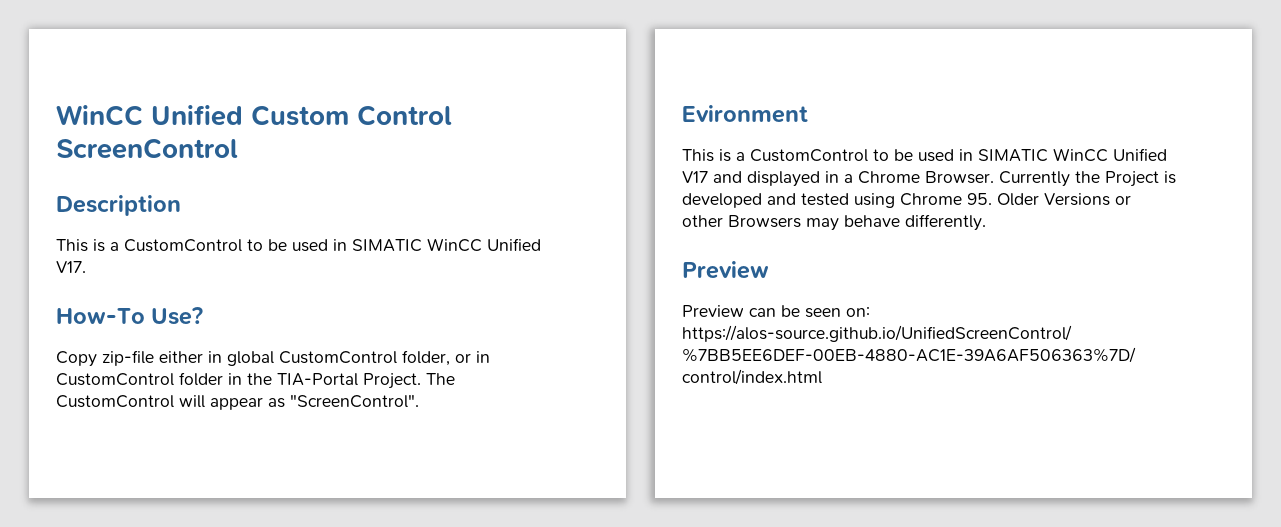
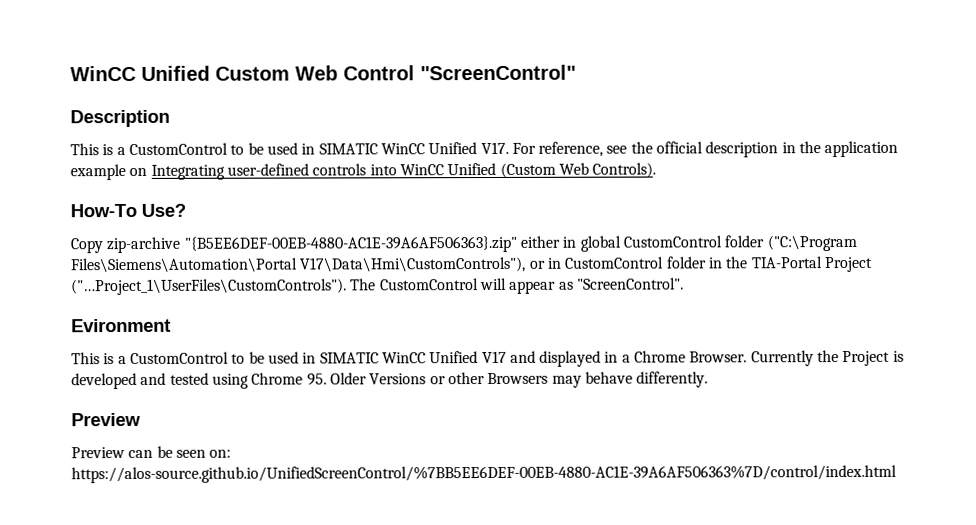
- WinCC Unified Custom Control ScreenControl
+ WinCC Unified Custom Web Control "ScreenControl"
- This is a CustomControl to be used in SIMATIC WinCC Unified V17.
+ This is a CustomControl to be used in SIMATIC WinCC Unified V17. For reference, see the official description in the application example on Integrating user-defined controls into WinCC Unified (Custom Web Controls).
- Copy zip-file either in global CustomControl folder, or in CustomControl folder in the TIA-Portal Project.
+ Copy zip-archive "{B5EE6DEF-00EB-4880-AC1E-39A6AF506363}.zip" either in global CustomControl folder ("C:\Program Files\Siemens\Automation\Portal V17\Data\Hmi\CustomControls"), or in CustomControl folder in the TIA-Portal Project ("…Project_1\UserFiles\CustomControls").

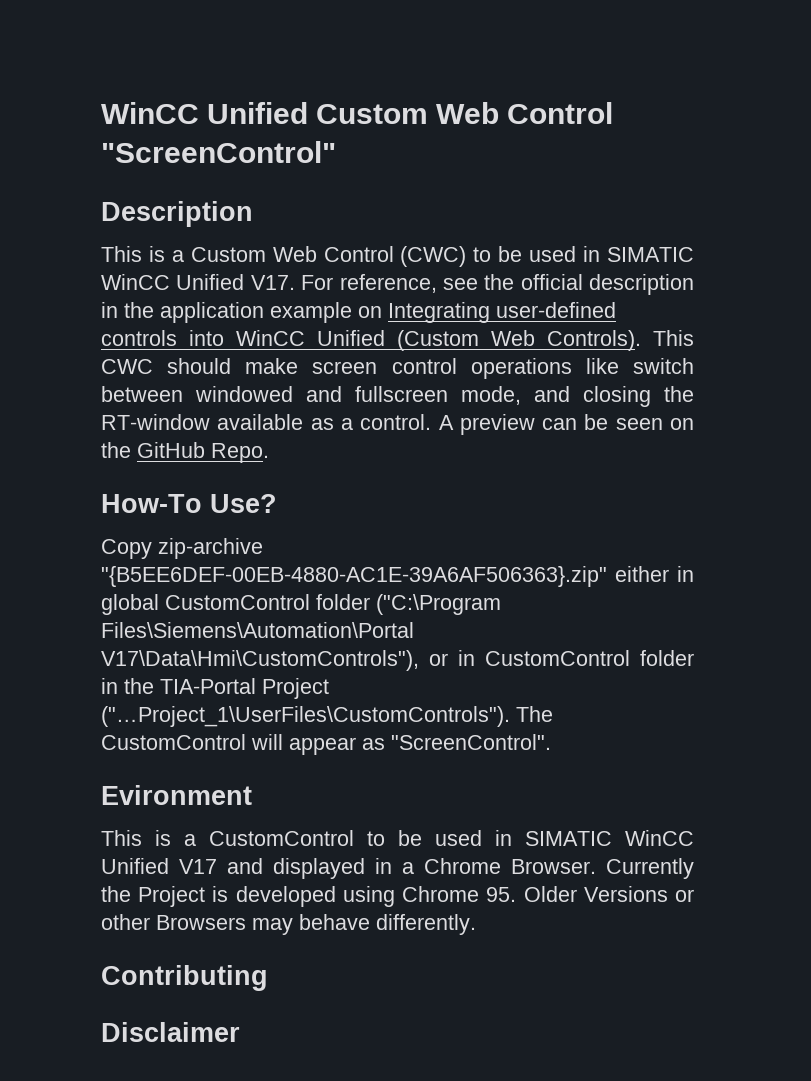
- This is a CustomControl to be used in SIMATIC WinCC Unified V17. For reference, see the official description in the application example on Integrating user-defined controls into WinCC Unified (Custom Web Controls).
+ This is a Custom Web Control (CWC) to be used in SIMATIC WinCC Unified V17. For reference, see the official description in the application example on Integrating user-defined controls into WinCC Unified (Custom Web Controls). This CWC should make screen control operations like switch between windowed and fullscreen mode, and closing the RT-window available as a control. A preview can be seen on the GitHub Repo.
- Currently the Project is developed and tested using Chrome 95. Older Versions or other Browsers may behave differently.
- Preview
- Preview can be seen on: https://alos-source.github.io/UnifiedScreenControl/%7BB5EE6DEF-00EB-4880-AC1E-39A6AF506363%7D/control/index.html
+ Currently the Project is developed using Chrome 95. Older Versions or other Browsers may behave differently.
+ Contributing
+ Disclaimer

